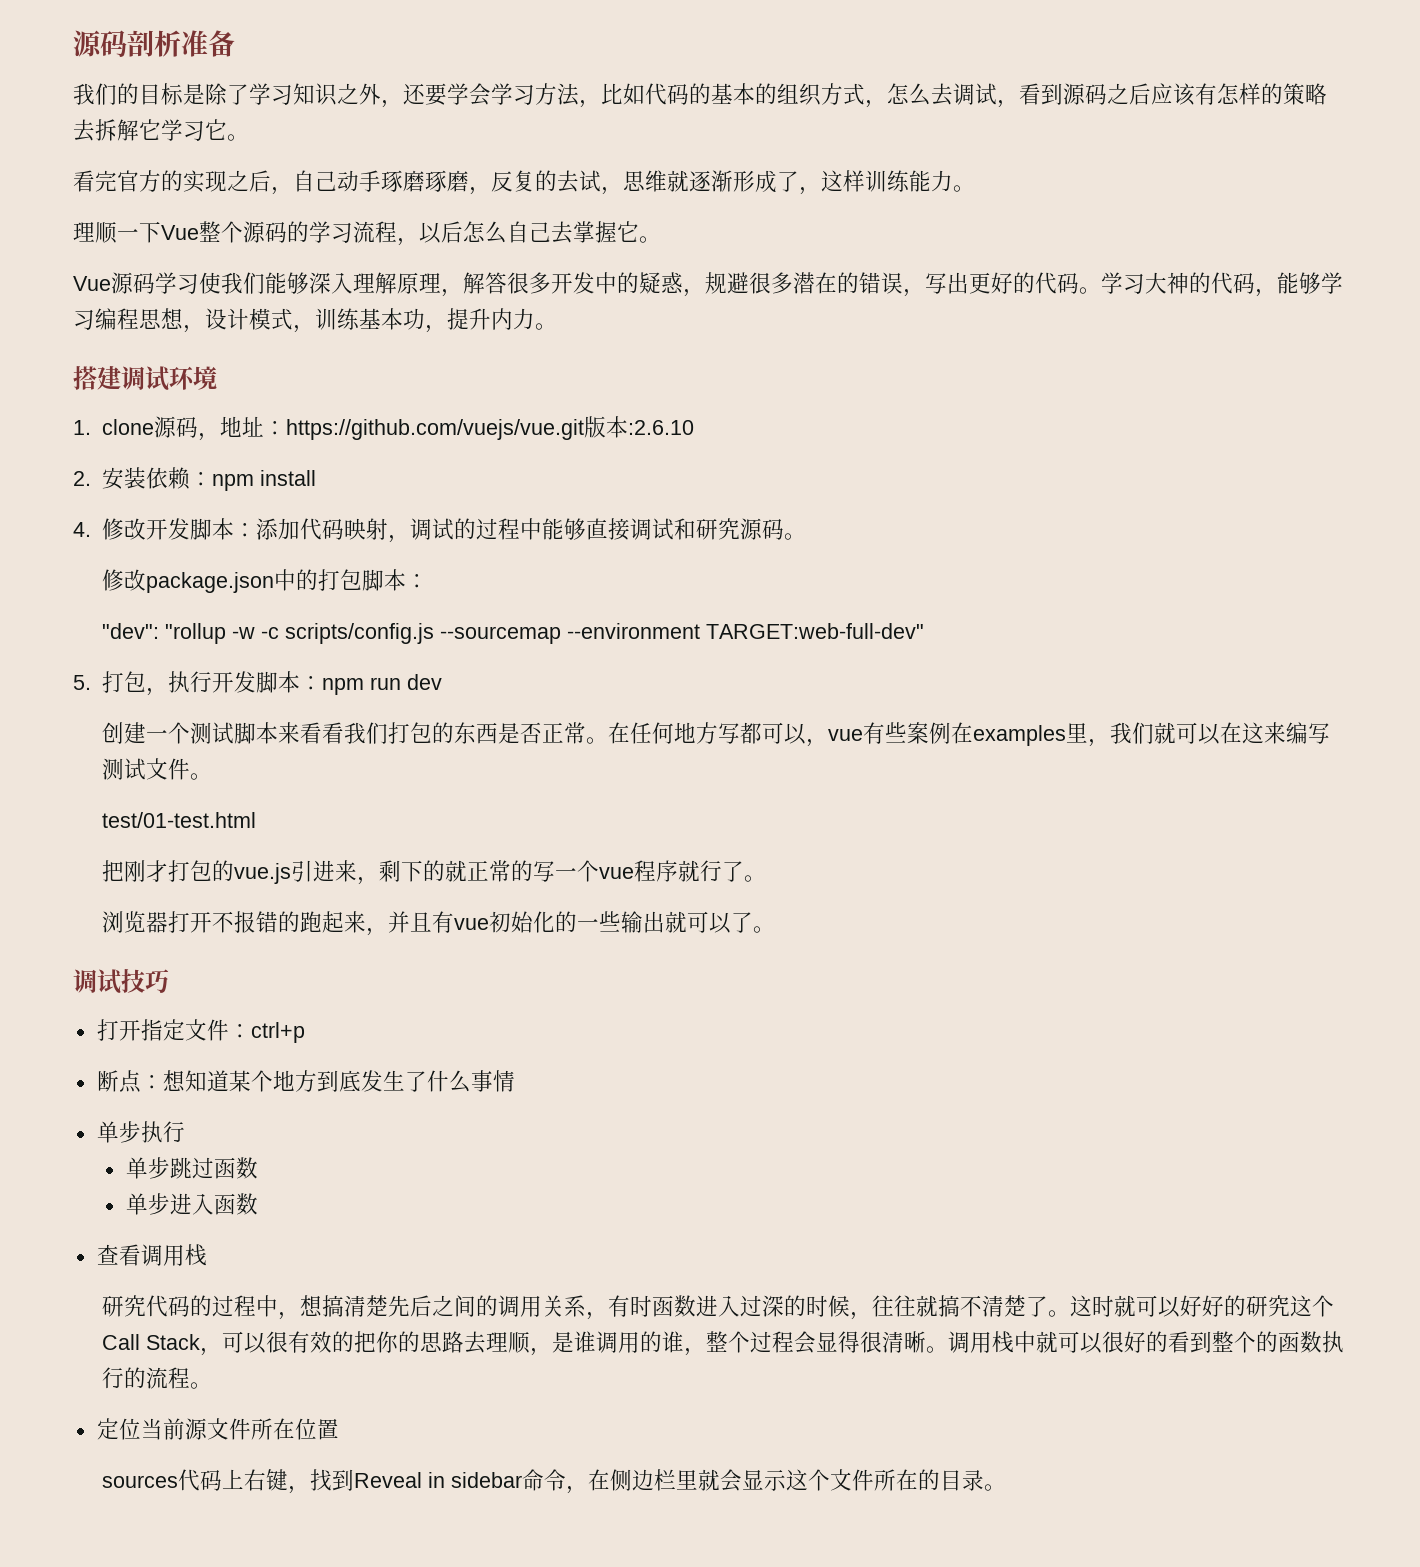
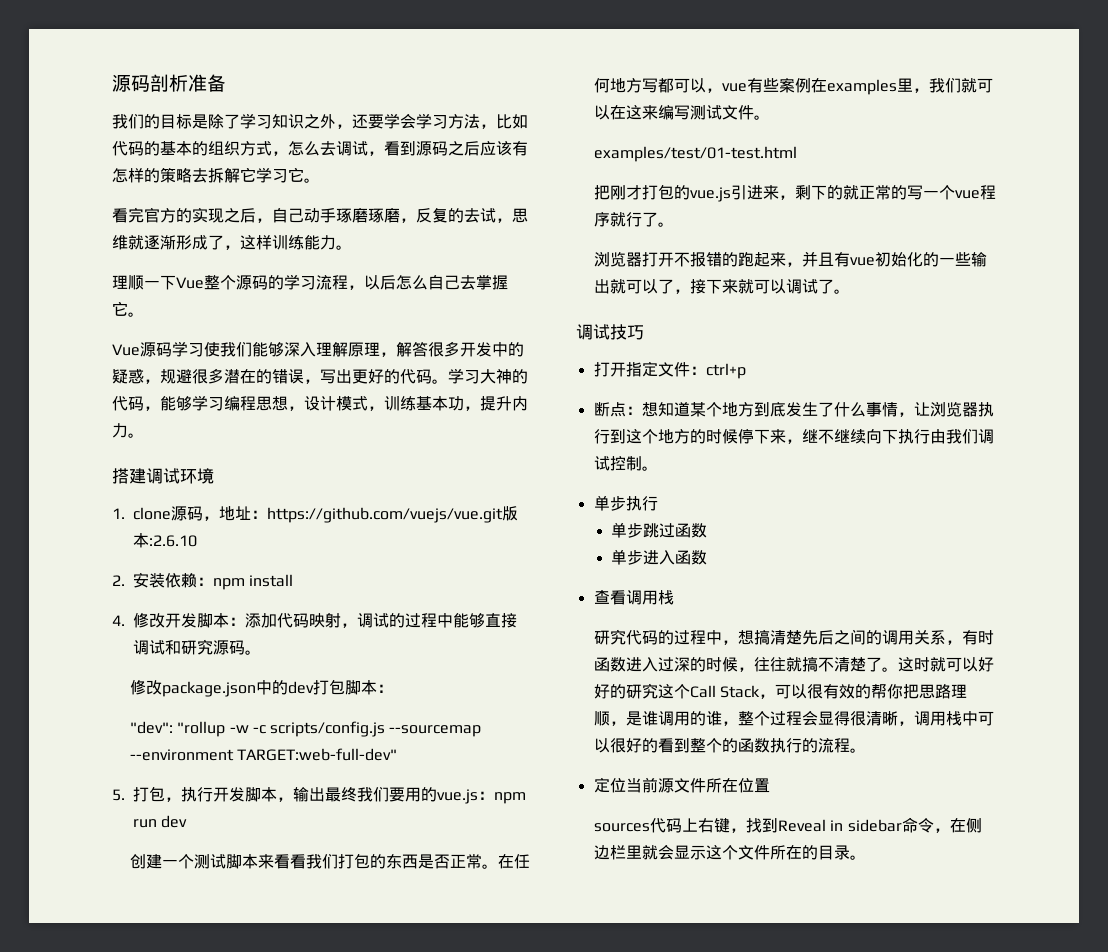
- 修改package.json中的打包脚本：
+ 修改package.json中的dev打包脚本：
- 5.打包，执行开发脚本：npm run dev
+ 5.打包，执行开发脚本，输出最终我们要用的vue.js：npm run dev
- test/01-test.html
+ examples/test/01-test.html
- 浏览器打开不报错的跑起来，并且有vue初始化的一些输出就可以了。
+ 浏览器打开不报错的跑起来，并且有vue初始化的一些输出就可以了，接下来就可以调试了。
- 断点：想知道某个地方到底发生了什么事情
+ 断点：想知道某个地方到底发生了什么事情，让浏览器执行到这个地方的时候停下来，继不继续向下执行由我们调试控制。
- 这时就可以好好的研究这个Call Stack，可以很有效的把你的思路去理顺，是谁调用的谁，整个过程会显得很清晰。调用栈中就可以很好的看到整个的函数执行的流程。
+ 这时就可以好好的研究这个Call Stack，可以很有效的帮你把思路理顺，是谁调用的谁，整个过程会显得很清晰，调用栈中可以很好的看到整个的函数执行的流程。

